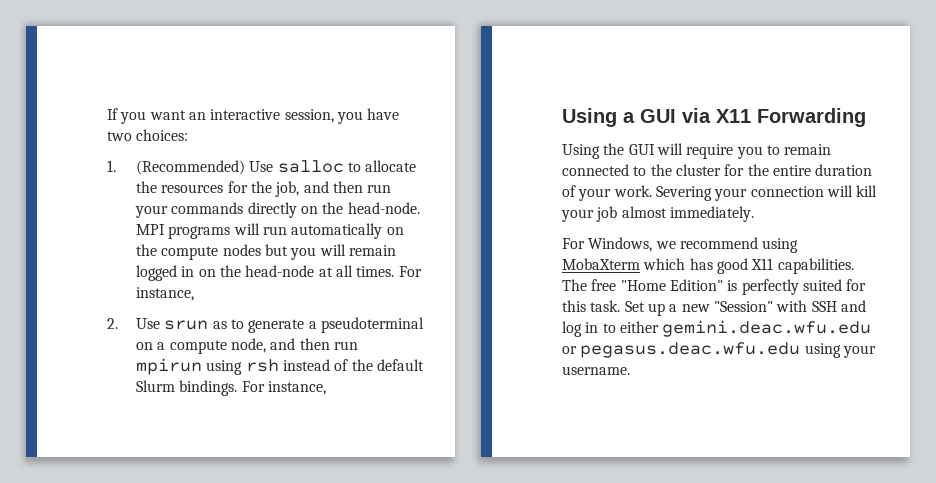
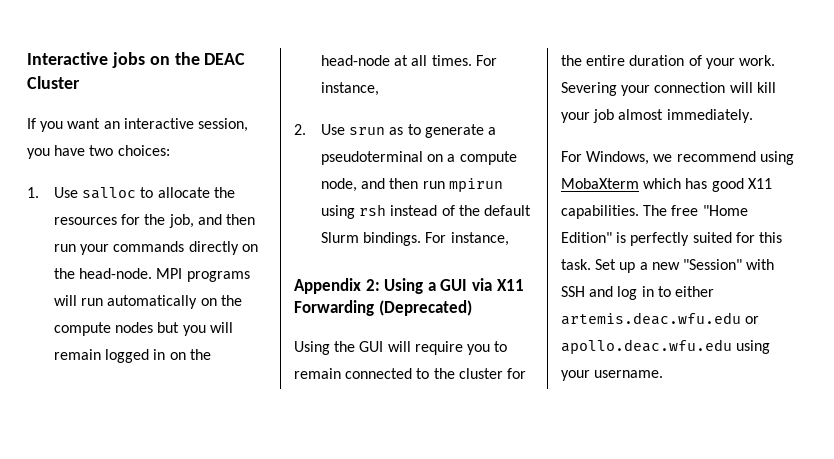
+ Interactive jobs on the DEAC Cluster
- 1. (Recommended) Use salloc to allocate the resources for the job, and then run your commands directly on the head-node.
+ 1. Use salloc to allocate the resources for the job, and then run your commands directly on the head-node.
- Using a GUI via X11 Forwarding
+ Appendix 2: Using a GUI via X11 Forwarding (Deprecated)
- Set up a new "Session" with SSH and log in to either gemini.deac.wfu.edu or pegasus.deac.wfu.edu using your username.
+ Set up a new "Session" with SSH and log in to either artemis.deac.wfu.edu or apollo.deac.wfu.edu using your username.

